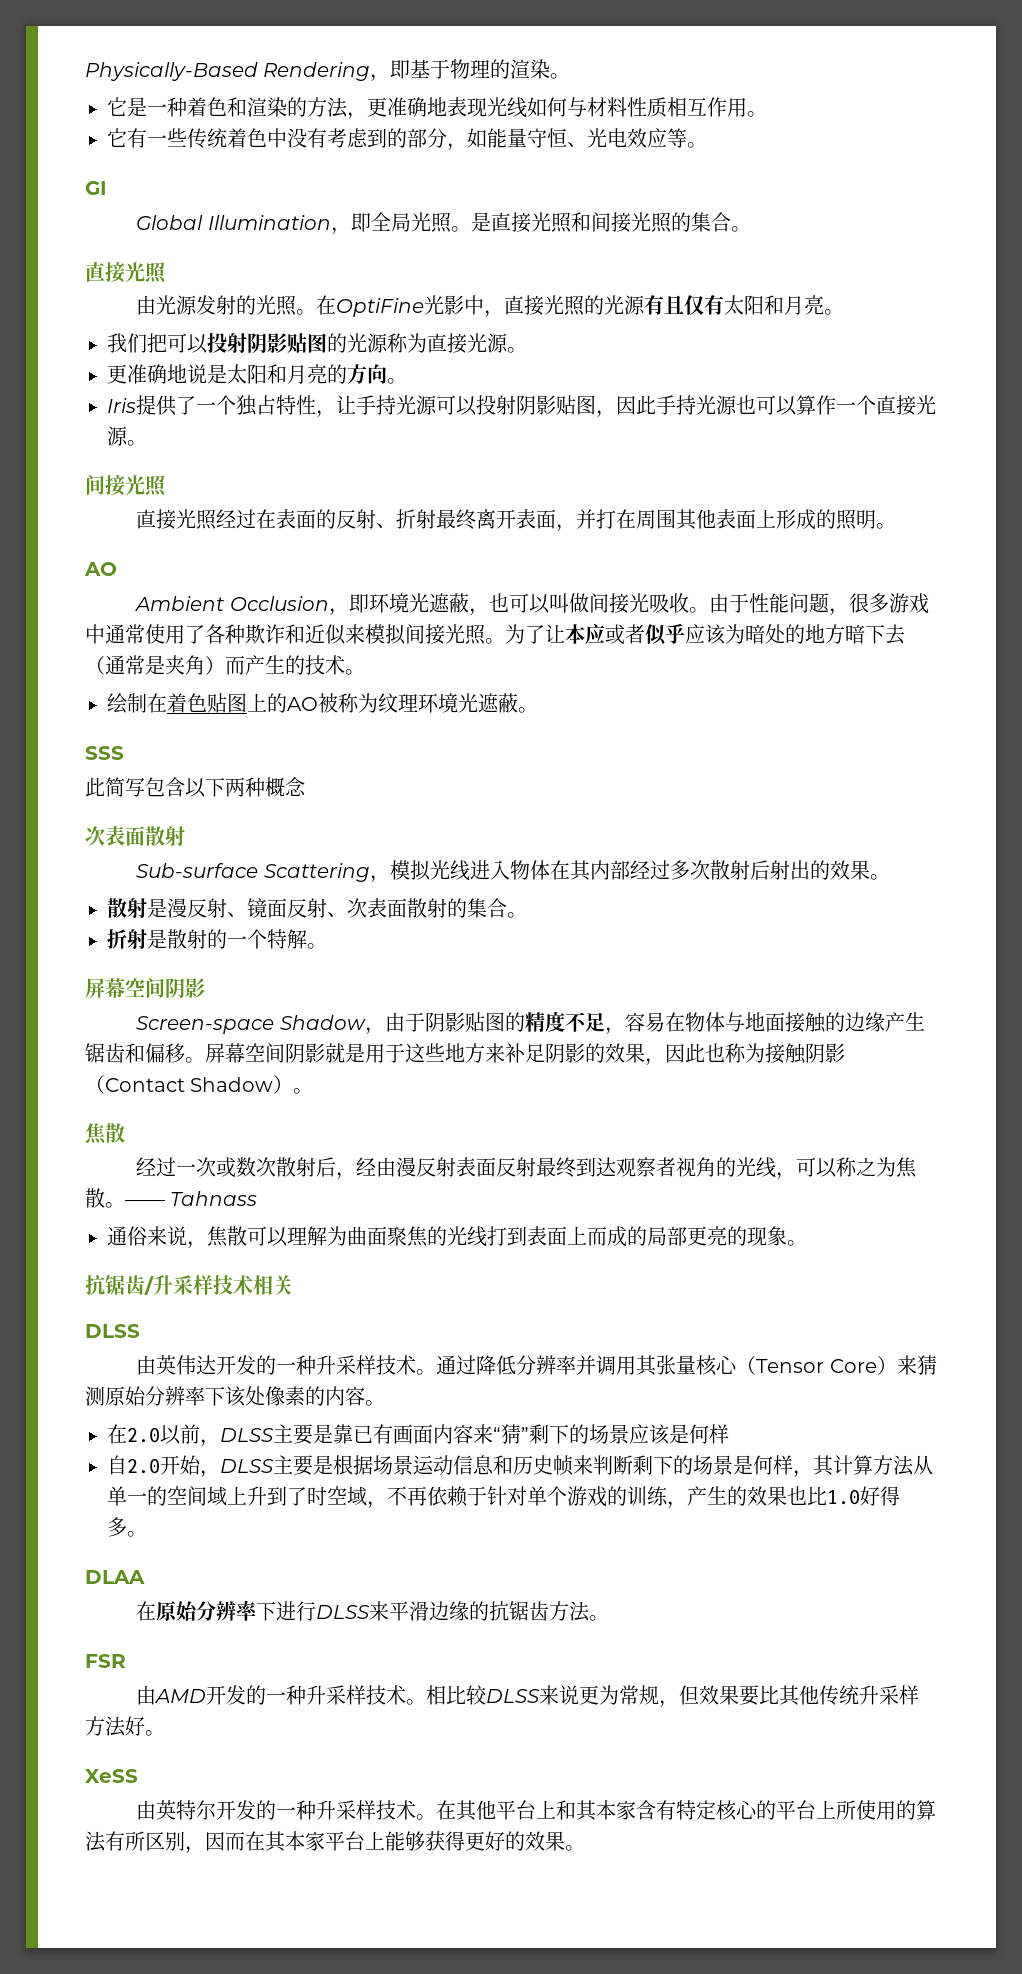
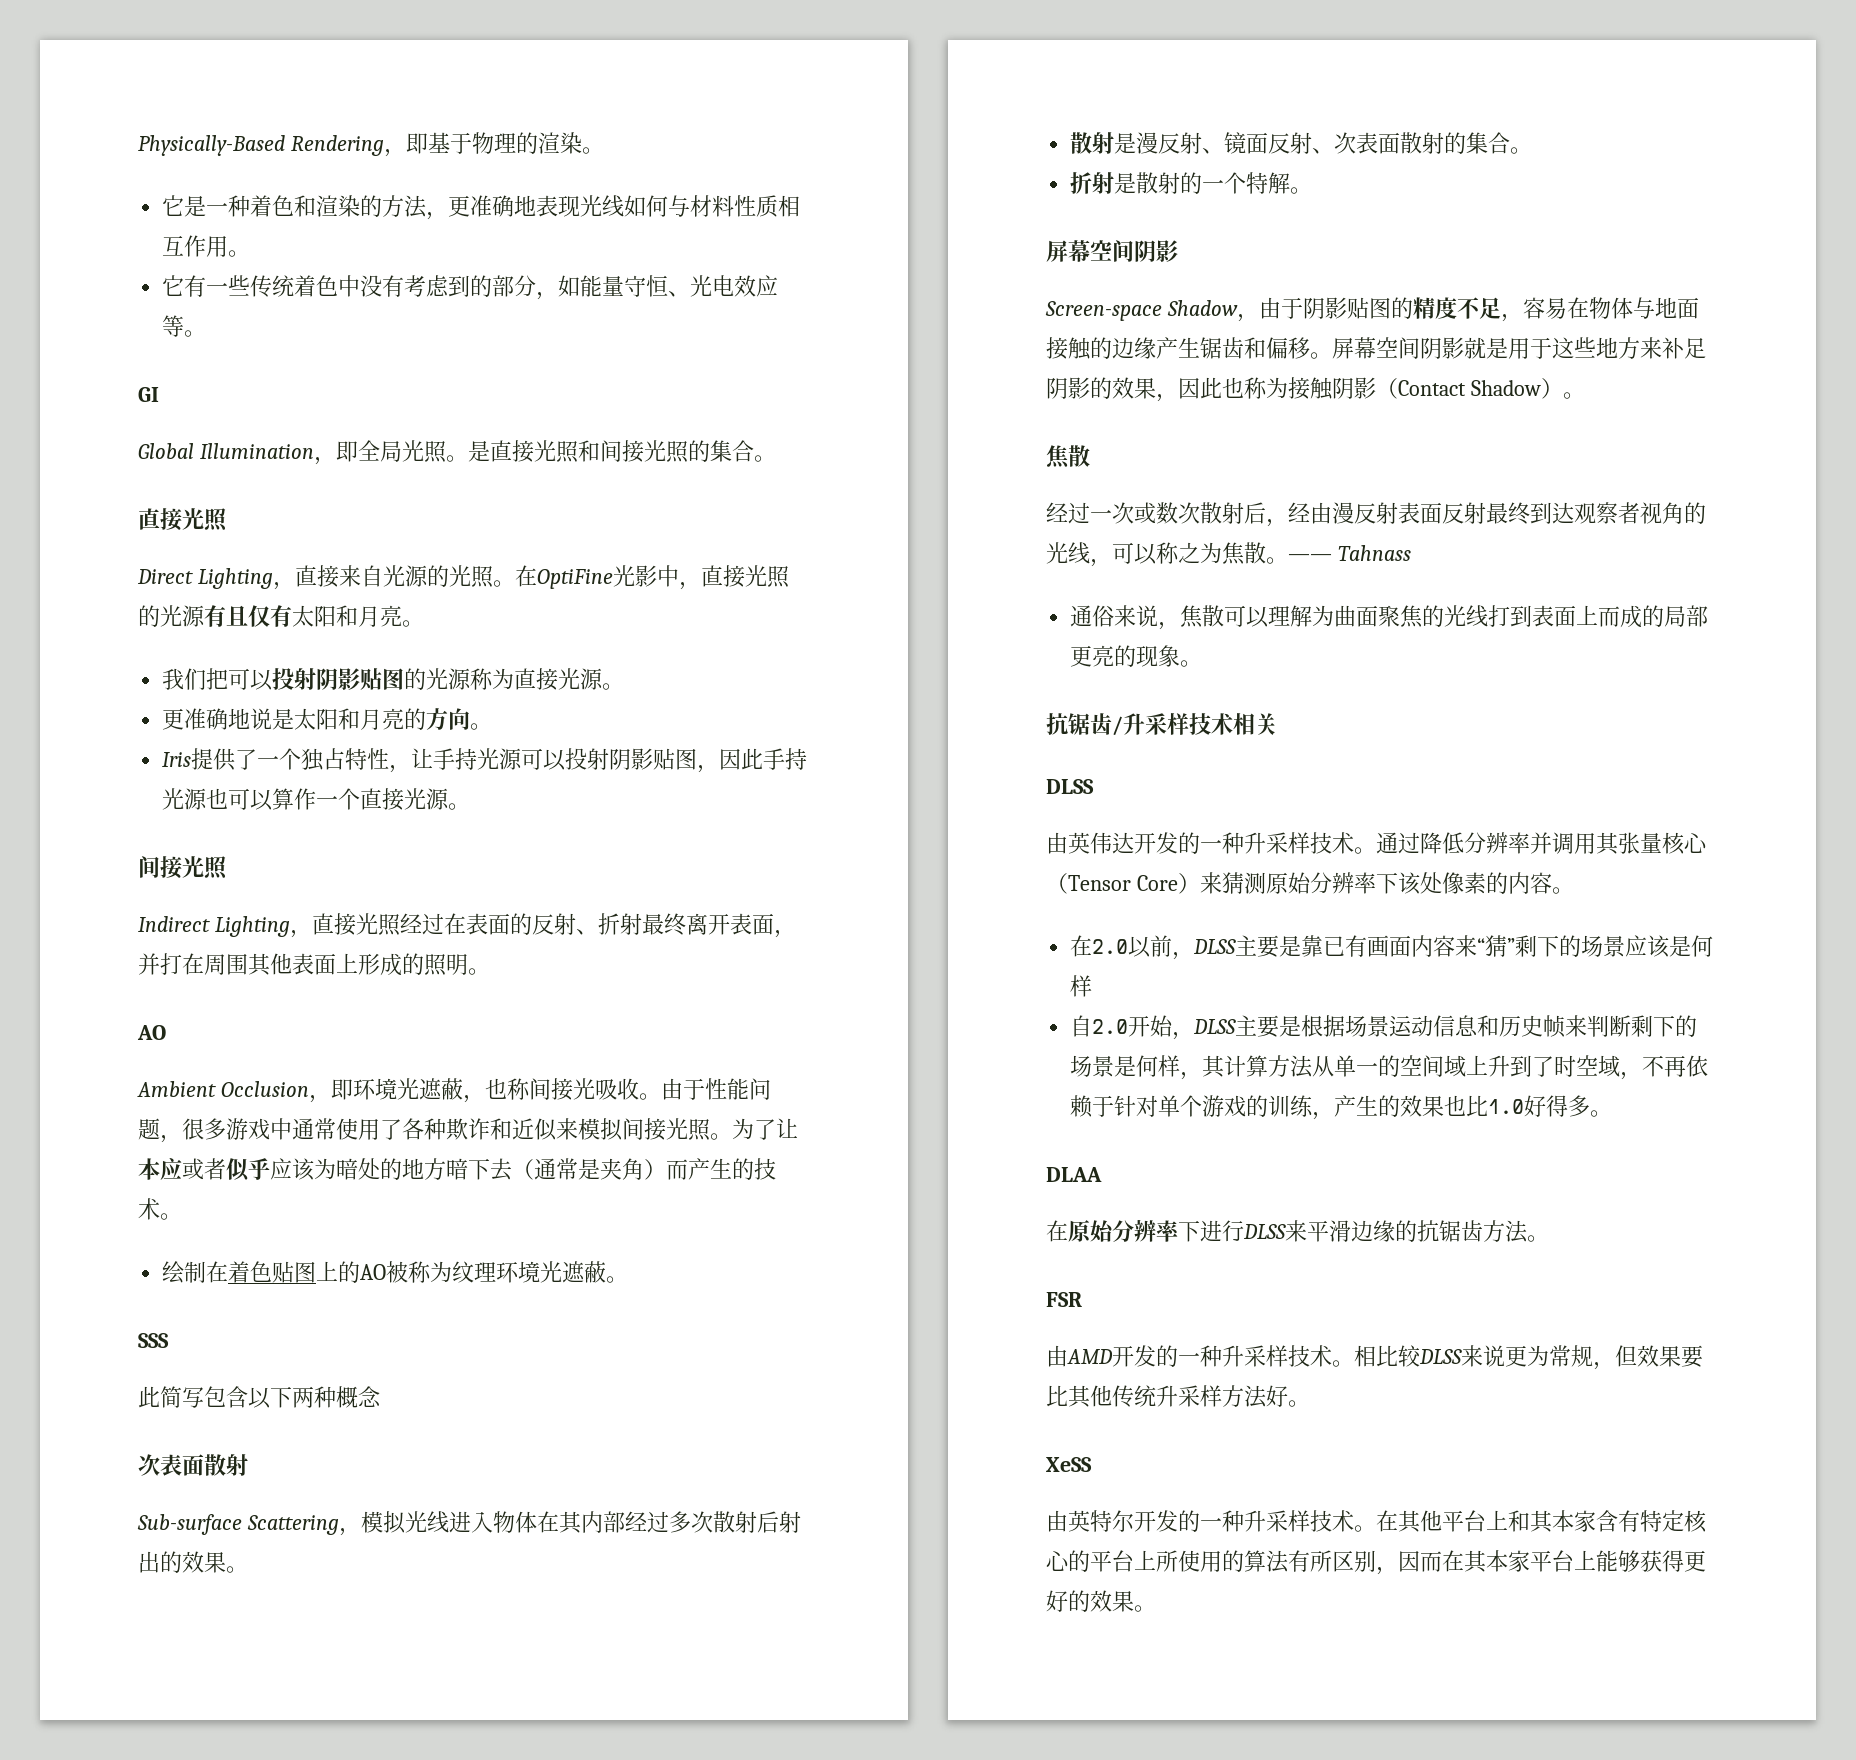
- 由光源发射的光照。
+ Direct Lighting，直接来自光源的光照。
- 直接光照经过在表面的反射、折射最终离开表面，并打在周围其他表面上形成的照明。
+ Indirect Lighting，直接光照经过在表面的反射、折射最终离开表面，并打在周围其他表面上形成的照明。
- Ambient Occlusion，即环境光遮蔽，也可以叫做间接光吸收。
+ Ambient Occlusion，即环境光遮蔽，也称间接光吸收。

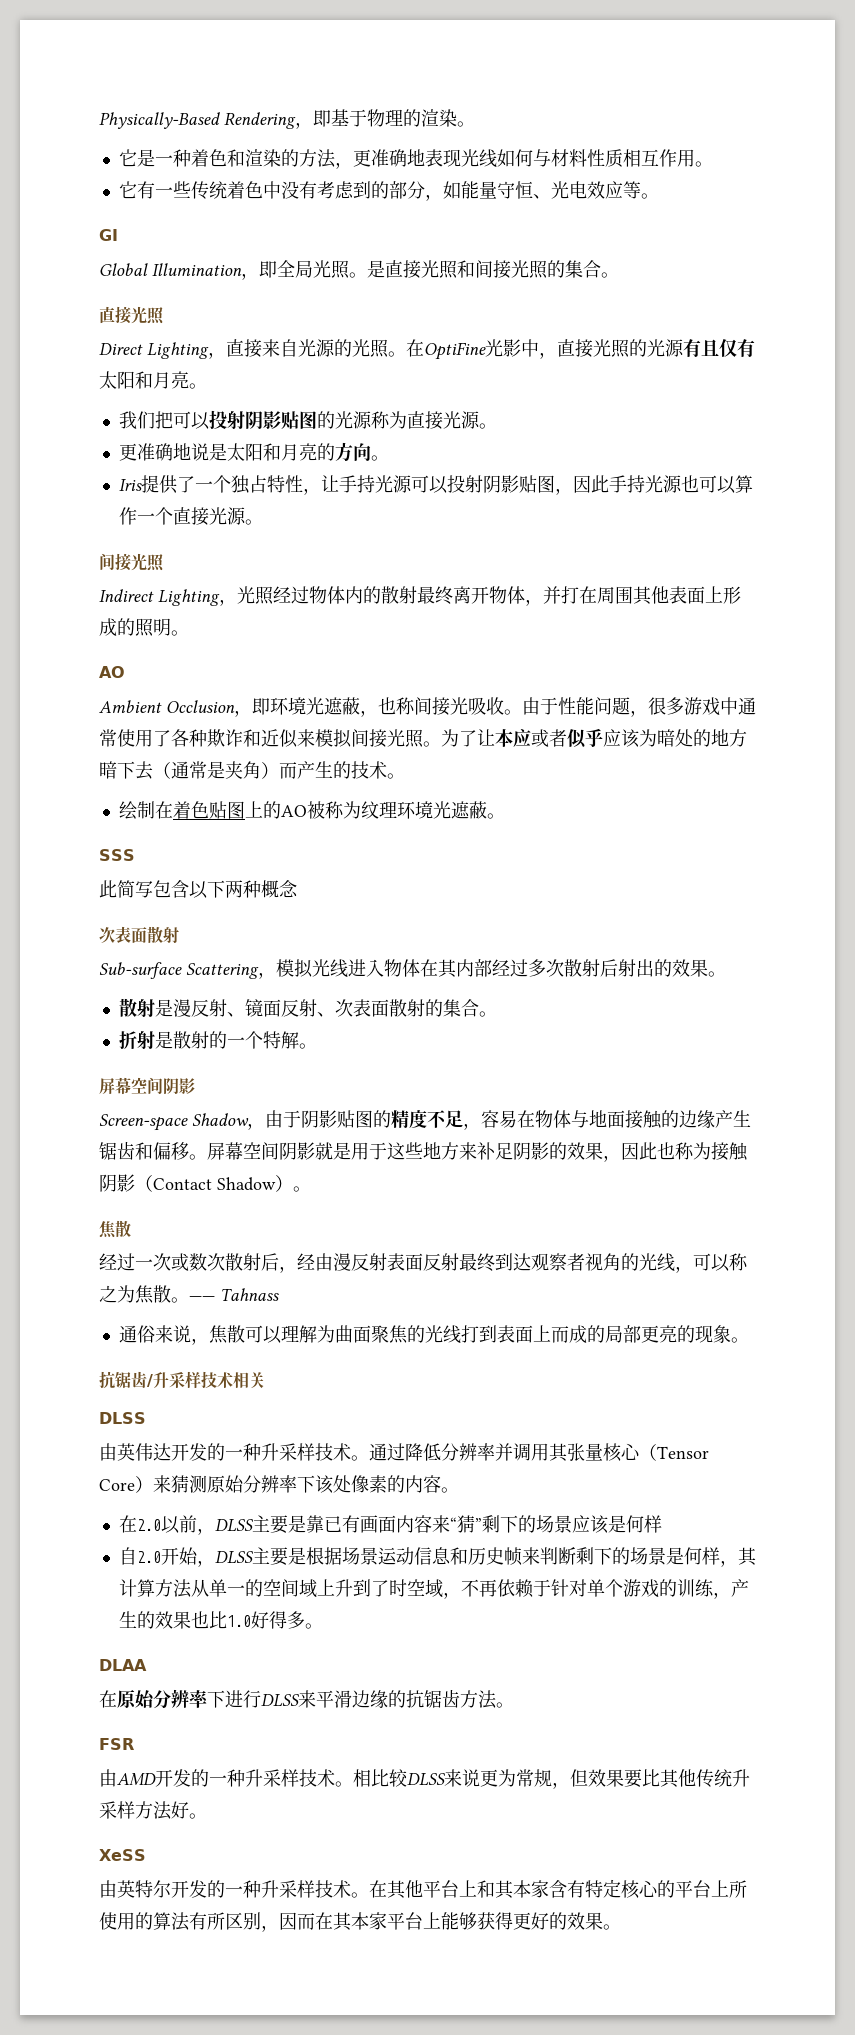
- Indirect Lighting，直接光照经过在表面的反射、折射最终离开表面，并打在周围其他表面上形成的照明。
+ Indirect Lighting，光照经过物体内的散射最终离开物体，并打在周围其他表面上形成的照明。

